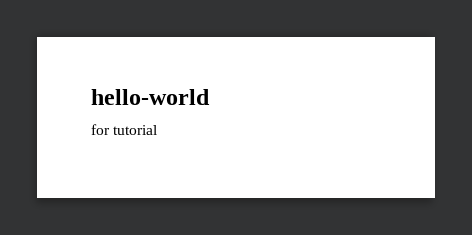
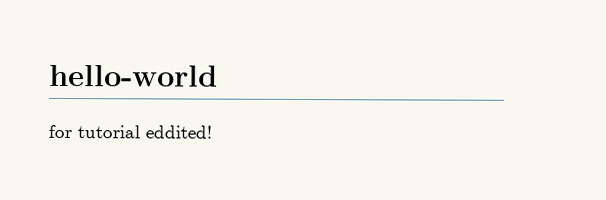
- for tutorial
+ for tutorial eddited!

